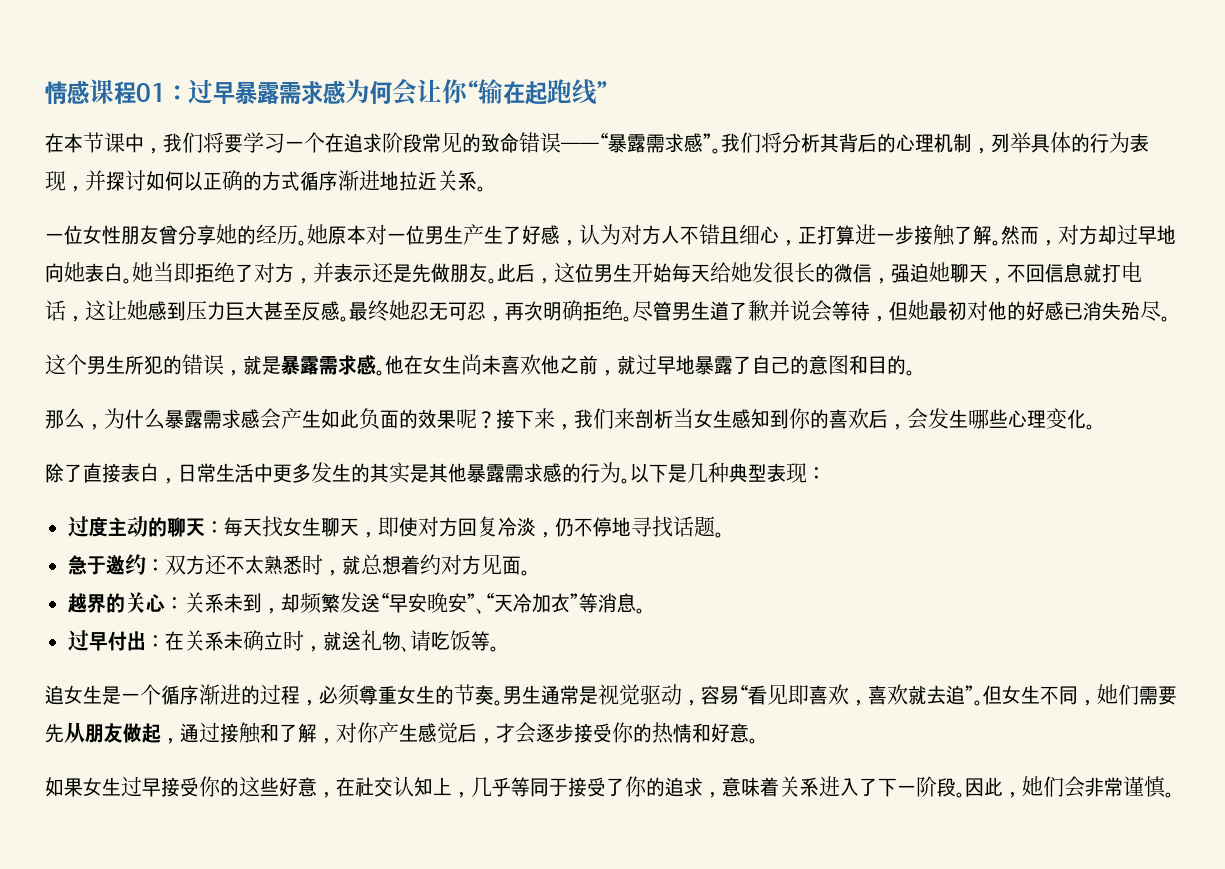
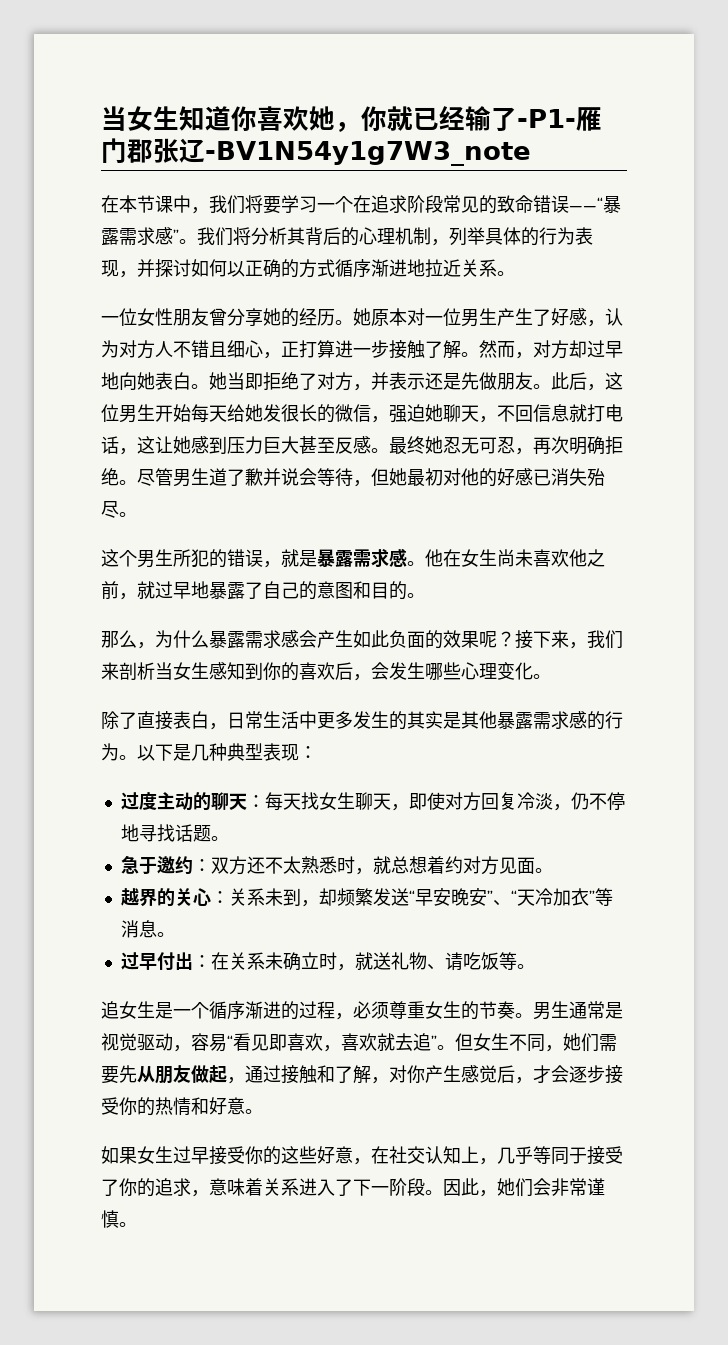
- 情感课程01：过早暴露需求感为何会让你“输在起跑线”
+ 当女生知道你喜欢她，你就已经输了-P1-雁门郡张辽-BV1N54y1g7W3_note

